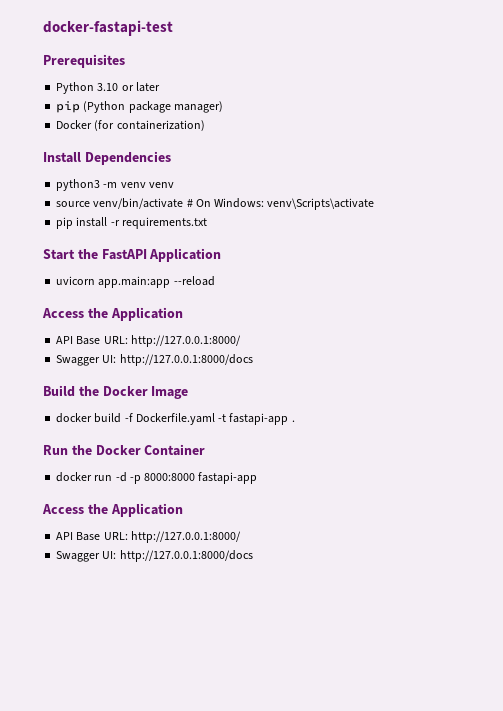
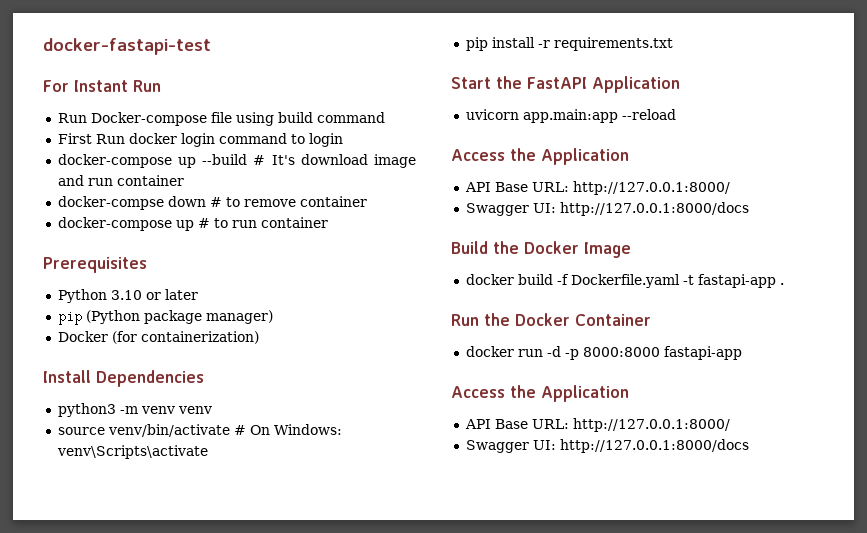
+ For Instant Run
+ Run Docker-compose file using build command
+ First Run docker login command to login
+ docker-compose up --build # It's download image and run container
+ docker-compse down # to remove container
+ docker-compose up # to run container

